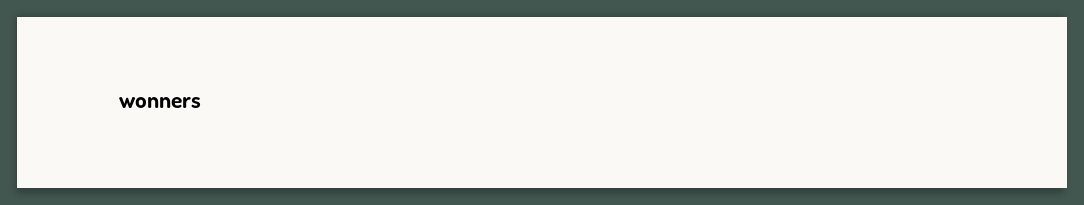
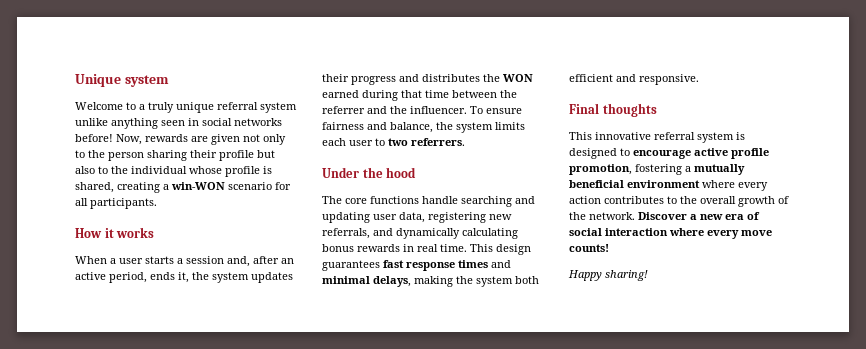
- wonners
+ Unique system
+ Welcome to a truly unique referral system unlike anything seen in social networks before! Now, rewards are given not only to the person sharing their profile but also to the individual whose profile is shared, creating a win-WON scenario for all participants.
+ How it works
+ When a user starts a session and, after an active period, ends it, the system updates their progress and distributes the WON earned during that time between the referrer and the influencer. To ensure fairness and balance, the system limits each user to two referrers.
+ Under the hood
+ The core functions handle searching and updating user data, registering new referrals, and dynamically calculating bonus rewards in real time. This design guarantees fast response times and minimal delays, making the system both efficient and responsive.
+ Final thoughts
+ This innovative referral system is designed to encourage active profile promotion, fostering a mutually beneficial environment where every action contributes to the overall growth of the network. Discover a new era of social interaction where every move counts!
+ Happy sharing!

